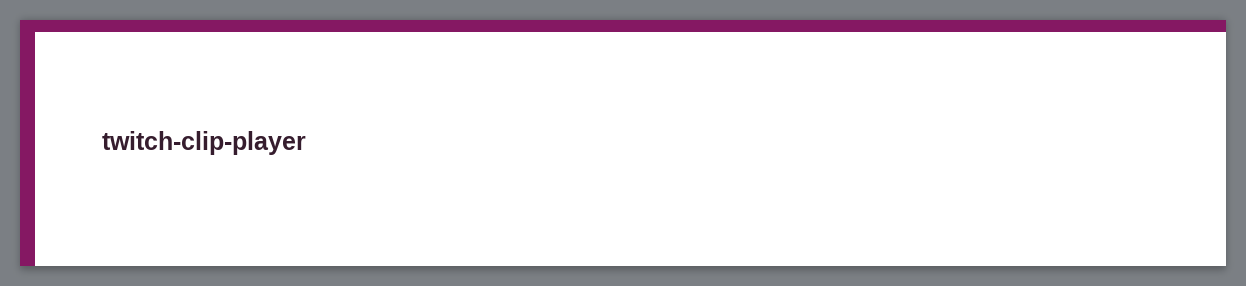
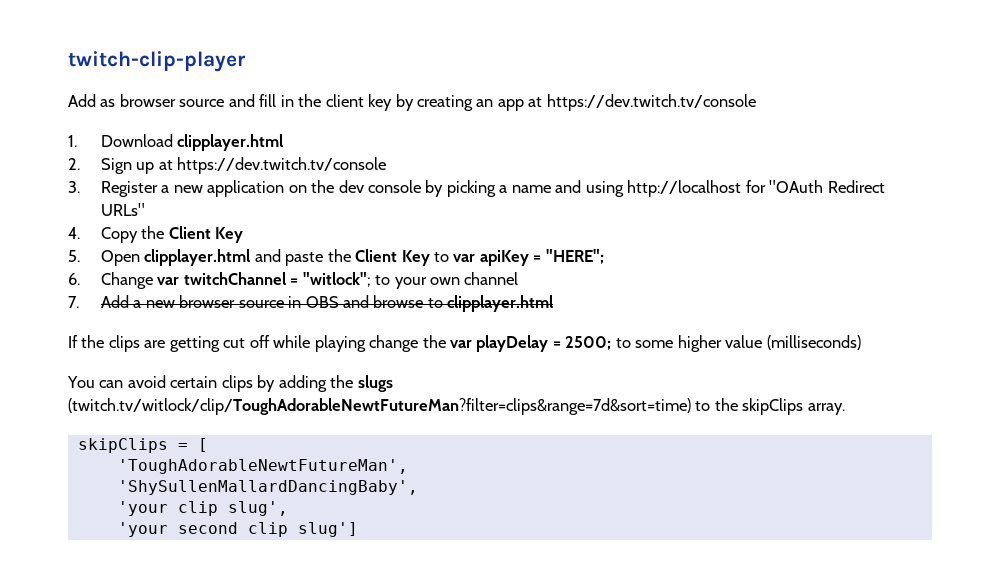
+ Add as browser source and fill in the client key by creating an app at https://dev.twitch.tv/console
+ 1. Download clipplayer.html
+ 2. Sign up at https://dev.twitch.tv/console
+ 3. Register a new application on the dev console by picking a name and using http://localhost for "OAuth Redirect URLs"
+ 4. Copy the Client Key
+ 5. Open clipplayer.html and paste the Client Key to var apiKey = "HERE";
+ 6. Change var twitchChannel = "witlock"; to your own channel
+ 7. Add a new browser source in OBS and browse to clipplayer.html
+ If the clips are getting cut off while playing change the var playDelay = 2500; to some higher value (milliseconds)
+ You can avoid certain clips by adding the slugs (twitch.tv/witlock/clip/ToughAdorableNewtFutureMan?filter=clips&range=7d&sort=time) to the skipClips array.
+ skipClips = [
+ 'ToughAdorableNewtFutureMan',
+ 'ShySullenMallardDancingBaby',
+ 'your clip slug',
+ 'your second clip slug']

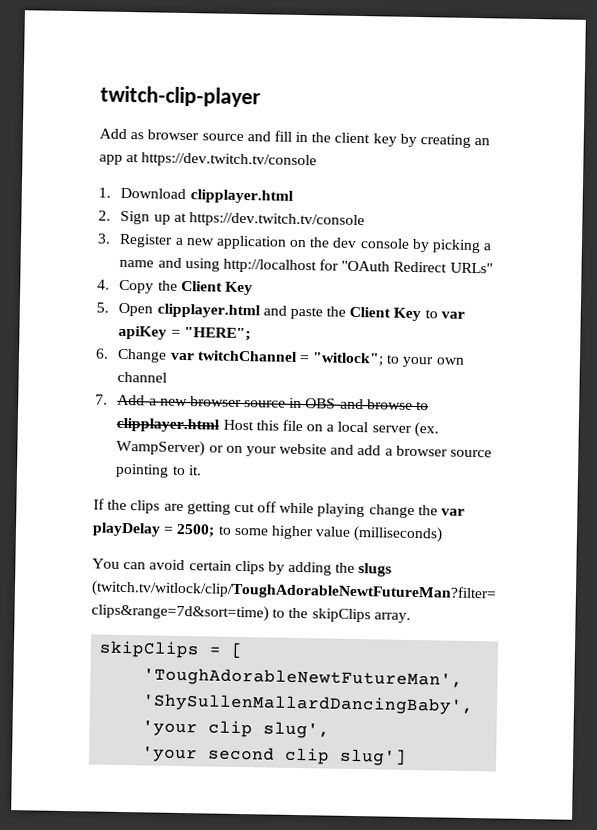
- 7. Add a new browser source in OBS and browse to clipplayer.html
+ 7. Add a new browser source in OBS and browse to clipplayer.html Host this file on a local server (ex. WampServer) or on your website and add a browser source pointing to it.

